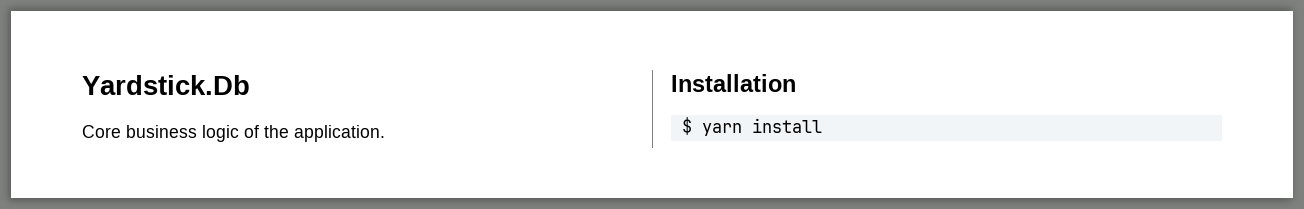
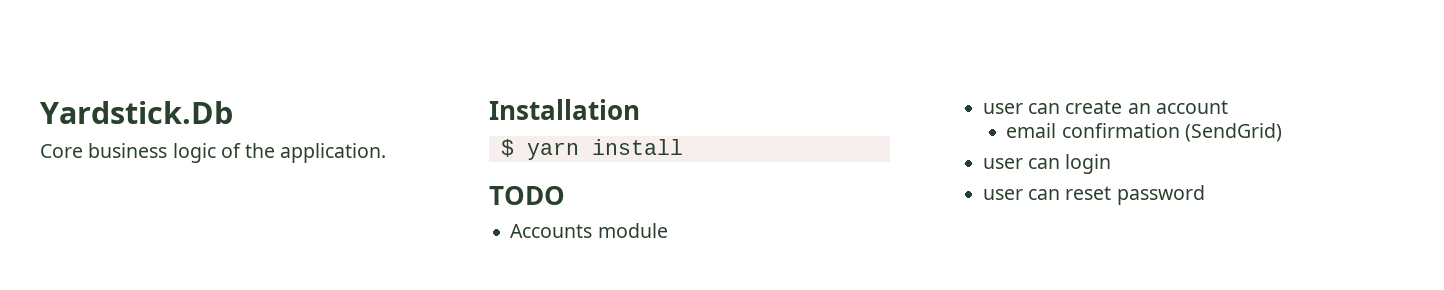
+ TODO
+ Accounts module
+ user can create an account
+ email confirmation (SendGrid)
+ user can login
+ user can reset password

